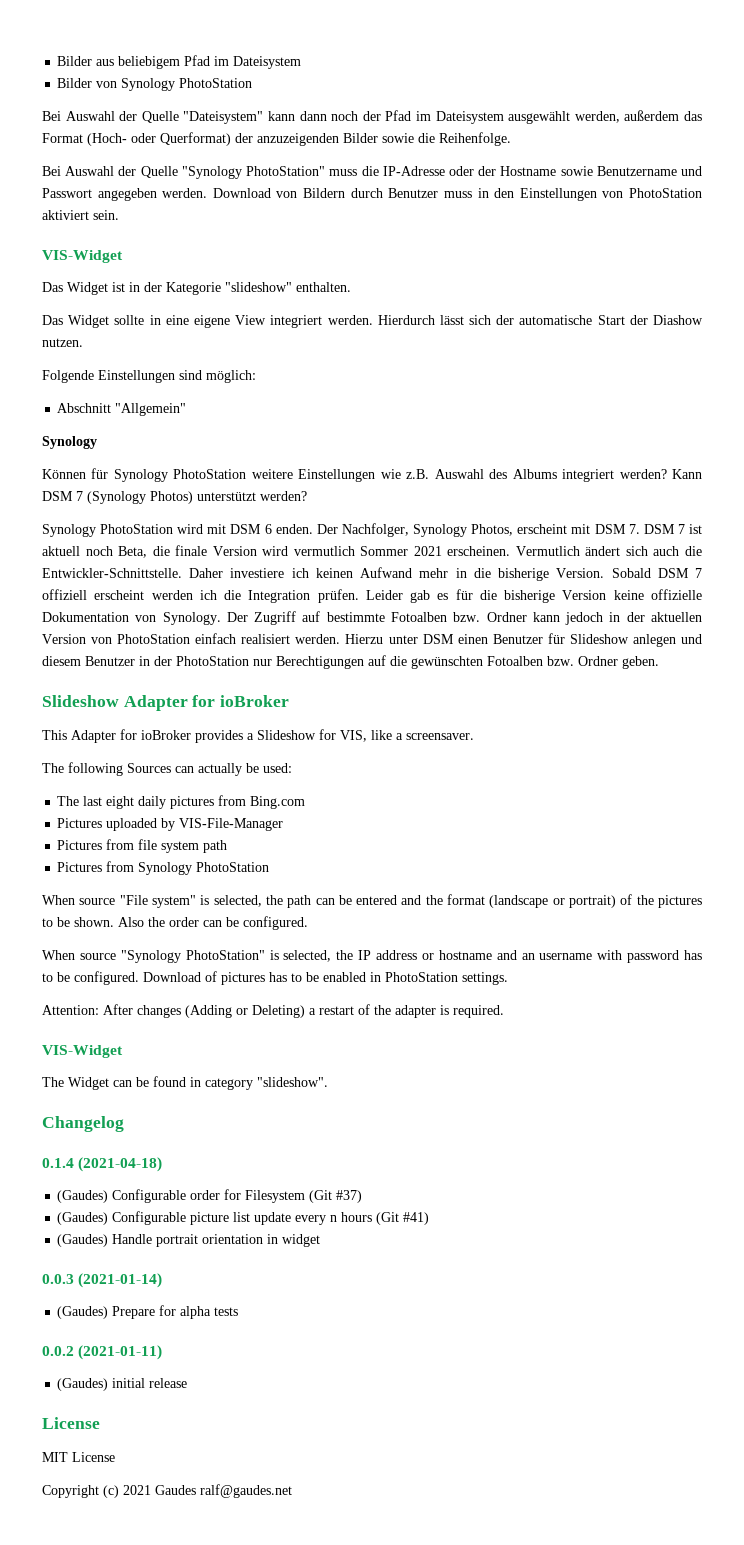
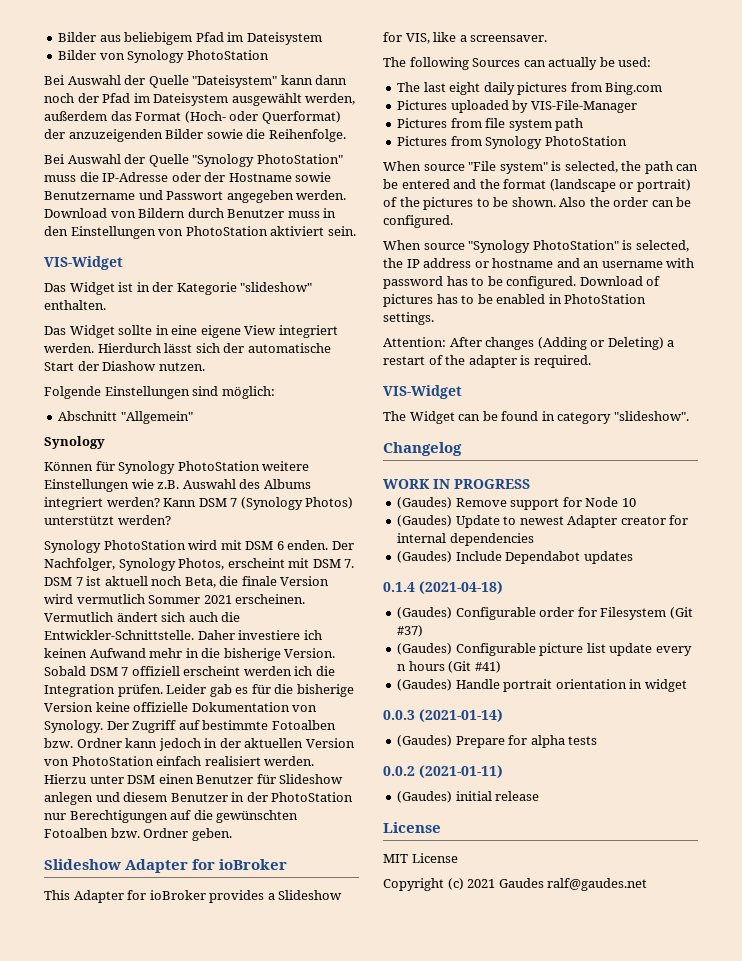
+ WORK IN PROGRESS
+ (Gaudes) Remove support for Node 10
+ (Gaudes) Update to newest Adapter creator for internal dependencies
+ (Gaudes) Include Dependabot updates

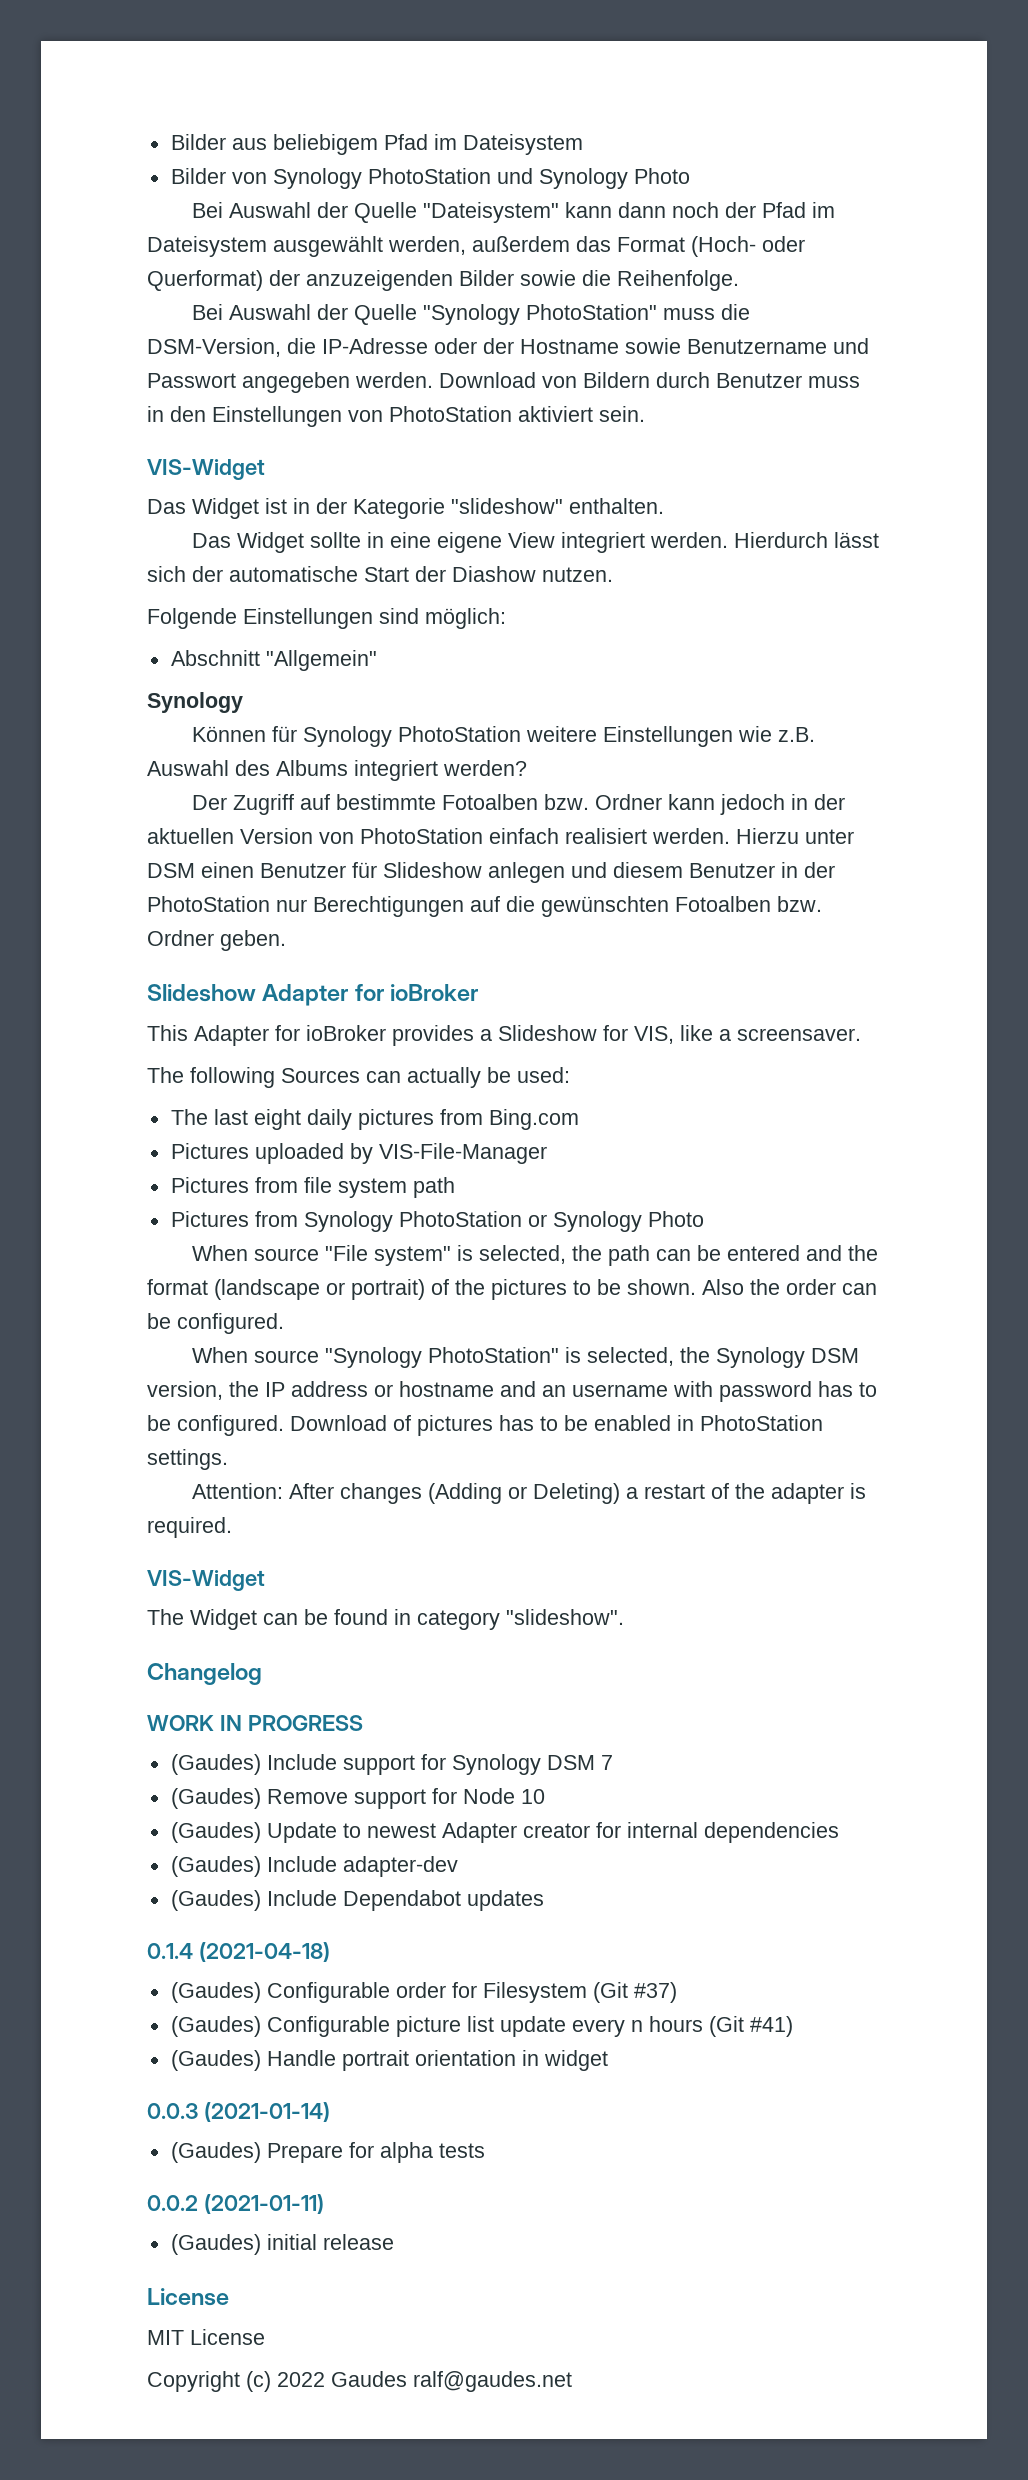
- Bilder von Synology PhotoStation
+ Bilder von Synology PhotoStation und Synology Photo
- Bei Auswahl der Quelle "Synology PhotoStation" muss die IP-Adresse oder der Hostname sowie Benutzername und Passwort angegeben werden.
+ Bei Auswahl der Quelle "Synology PhotoStation" muss die DSM-Version, die IP-Adresse oder der Hostname sowie Benutzername und Passwort angegeben werden.
- Können für Synology PhotoStation weitere Einstellungen wie z.B. Auswahl des Albums integriert werden? Kann DSM 7 (Synology Photos) unterstützt werden?
- Synology PhotoStation wird mit DSM 6 enden. Der Nachfolger, Synology Photos, erscheint mit DSM 7. DSM 7 ist aktuell noch Beta, die finale Version wird vermutlich Sommer 2021 erscheinen. Vermutlich ändert sich auch die Entwickler-Schnittstelle. Daher investiere ich keinen Aufwand mehr in die bisherige Version. Sobald DSM 7 offiziell erscheint werden ich die Integration prüfen. Leider gab es für die bisherige Version keine offizielle Dokumentation von Synology. Der Zugriff auf bestimmte Fotoalben bzw. Ordner kann jedoch in der aktuellen Version von PhotoStation einfach realisiert werden.
+ Können für Synology PhotoStation weitere Einstellungen wie z.B. Auswahl des Albums integriert werden?
+ Der Zugriff auf bestimmte Fotoalben bzw. Ordner kann jedoch in der aktuellen Version von PhotoStation einfach realisiert werden.
- Pictures from Synology PhotoStation
+ Pictures from Synology PhotoStation or Synology Photo
- When source "Synology PhotoStation" is selected, the IP address or hostname and an username with password has to be configured.
+ When source "Synology PhotoStation" is selected, the Synology DSM version, the IP address or hostname and an username with password has to be configured.
+ (Gaudes) Include support for Synology DSM 7
+ (Gaudes) Include adapter-dev
- Copyright (c) 2021 Gaudes ralf@gaudes.net
+ Copyright (c) 2022 Gaudes ralf@gaudes.net

